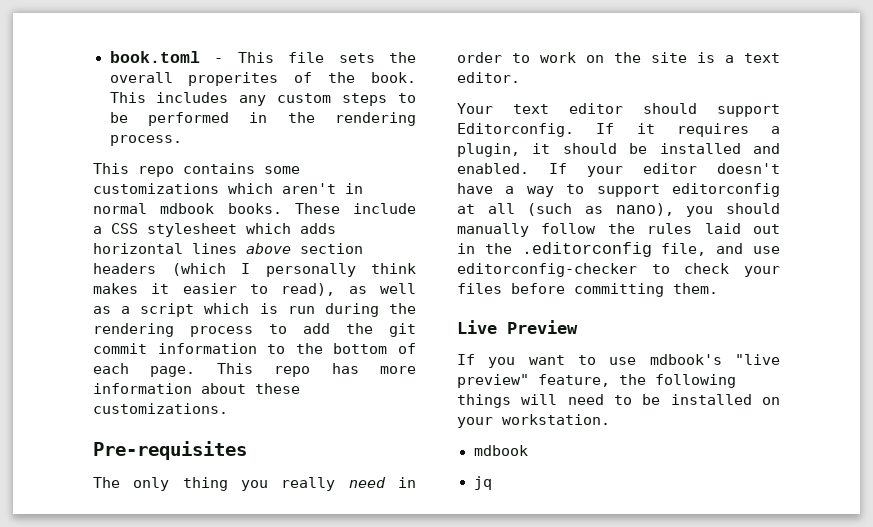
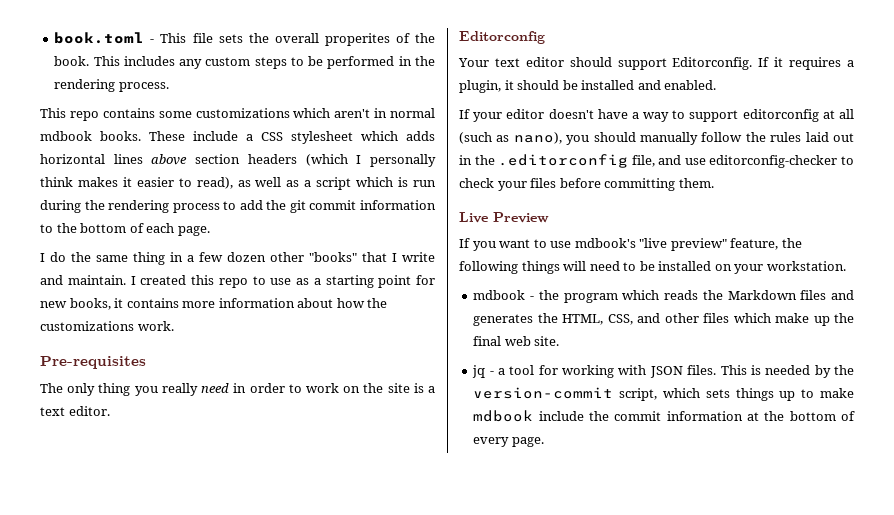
- These include a CSS stylesheet which adds horizontal lines above section headers (which I personally think makes it easier to read), as well as a script which is run during the rendering process to add the git commit information to the bottom of each page. This repo has more information about these customizations.
+ These include a CSS stylesheet which adds horizontal lines above section headers (which I personally think makes it easier to read), as well as a script which is run during the rendering process to add the git commit information to the bottom of each page.
+ I do the same thing in a few dozen other "books" that I write and maintain. I created this repo to use as a starting point for new books, it contains more information about how the customizations work.
+ Editorconfig
- If it requires a plugin, it should be installed and enabled. If your editor doesn't have a way to support editorconfig at all (such as nano), you should manually follow the rules laid out in the .editorconfig file, and use editorconfig-checker to check your files before committing them.
+ If it requires a plugin, it should be installed and enabled.
+ If your editor doesn't have a way to support editorconfig at all (such as nano), you should manually follow the rules laid out in the .editorconfig file, and use editorconfig-checker to check your files before committing them.
  If you want to use mdbook's "live preview" feature, the following things will need to be installed on your workstation.
- mdbook
- jq
+ mdbook - the program which reads the Markdown files and generates the HTML, CSS, and other files which make up the final web site.
+ jq - a tool for working with JSON files. This is needed by the version-commit script, which sets things up to make mdbook include the commit information at the bottom of every page.

